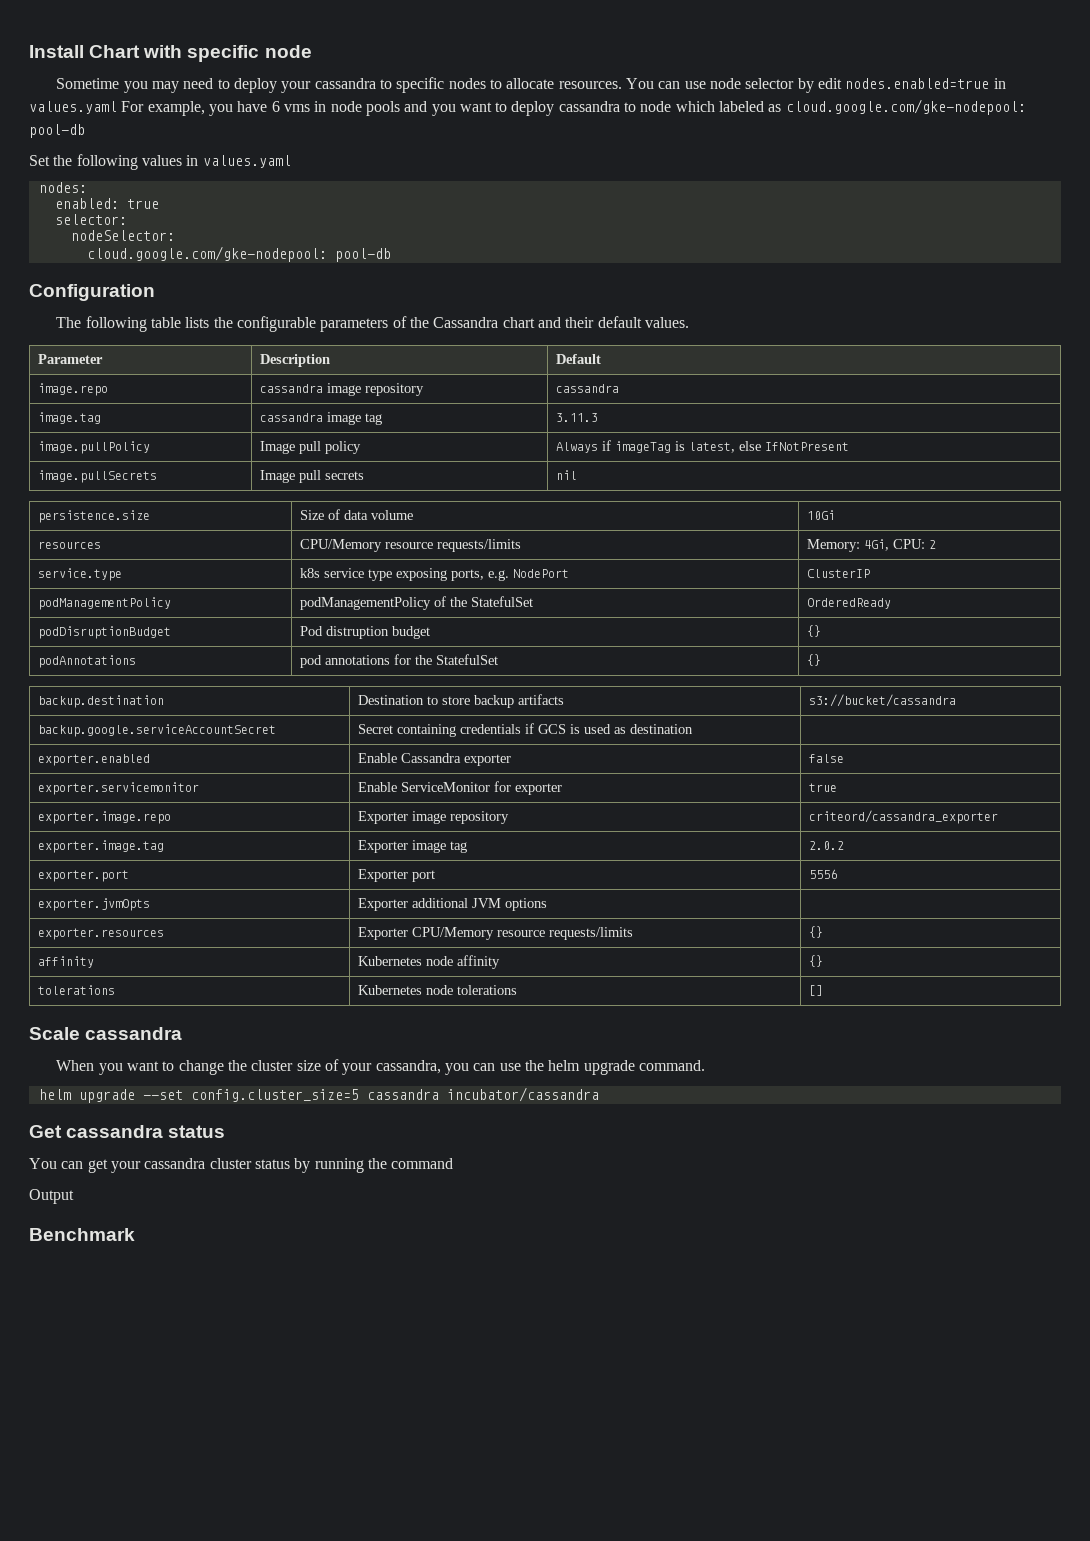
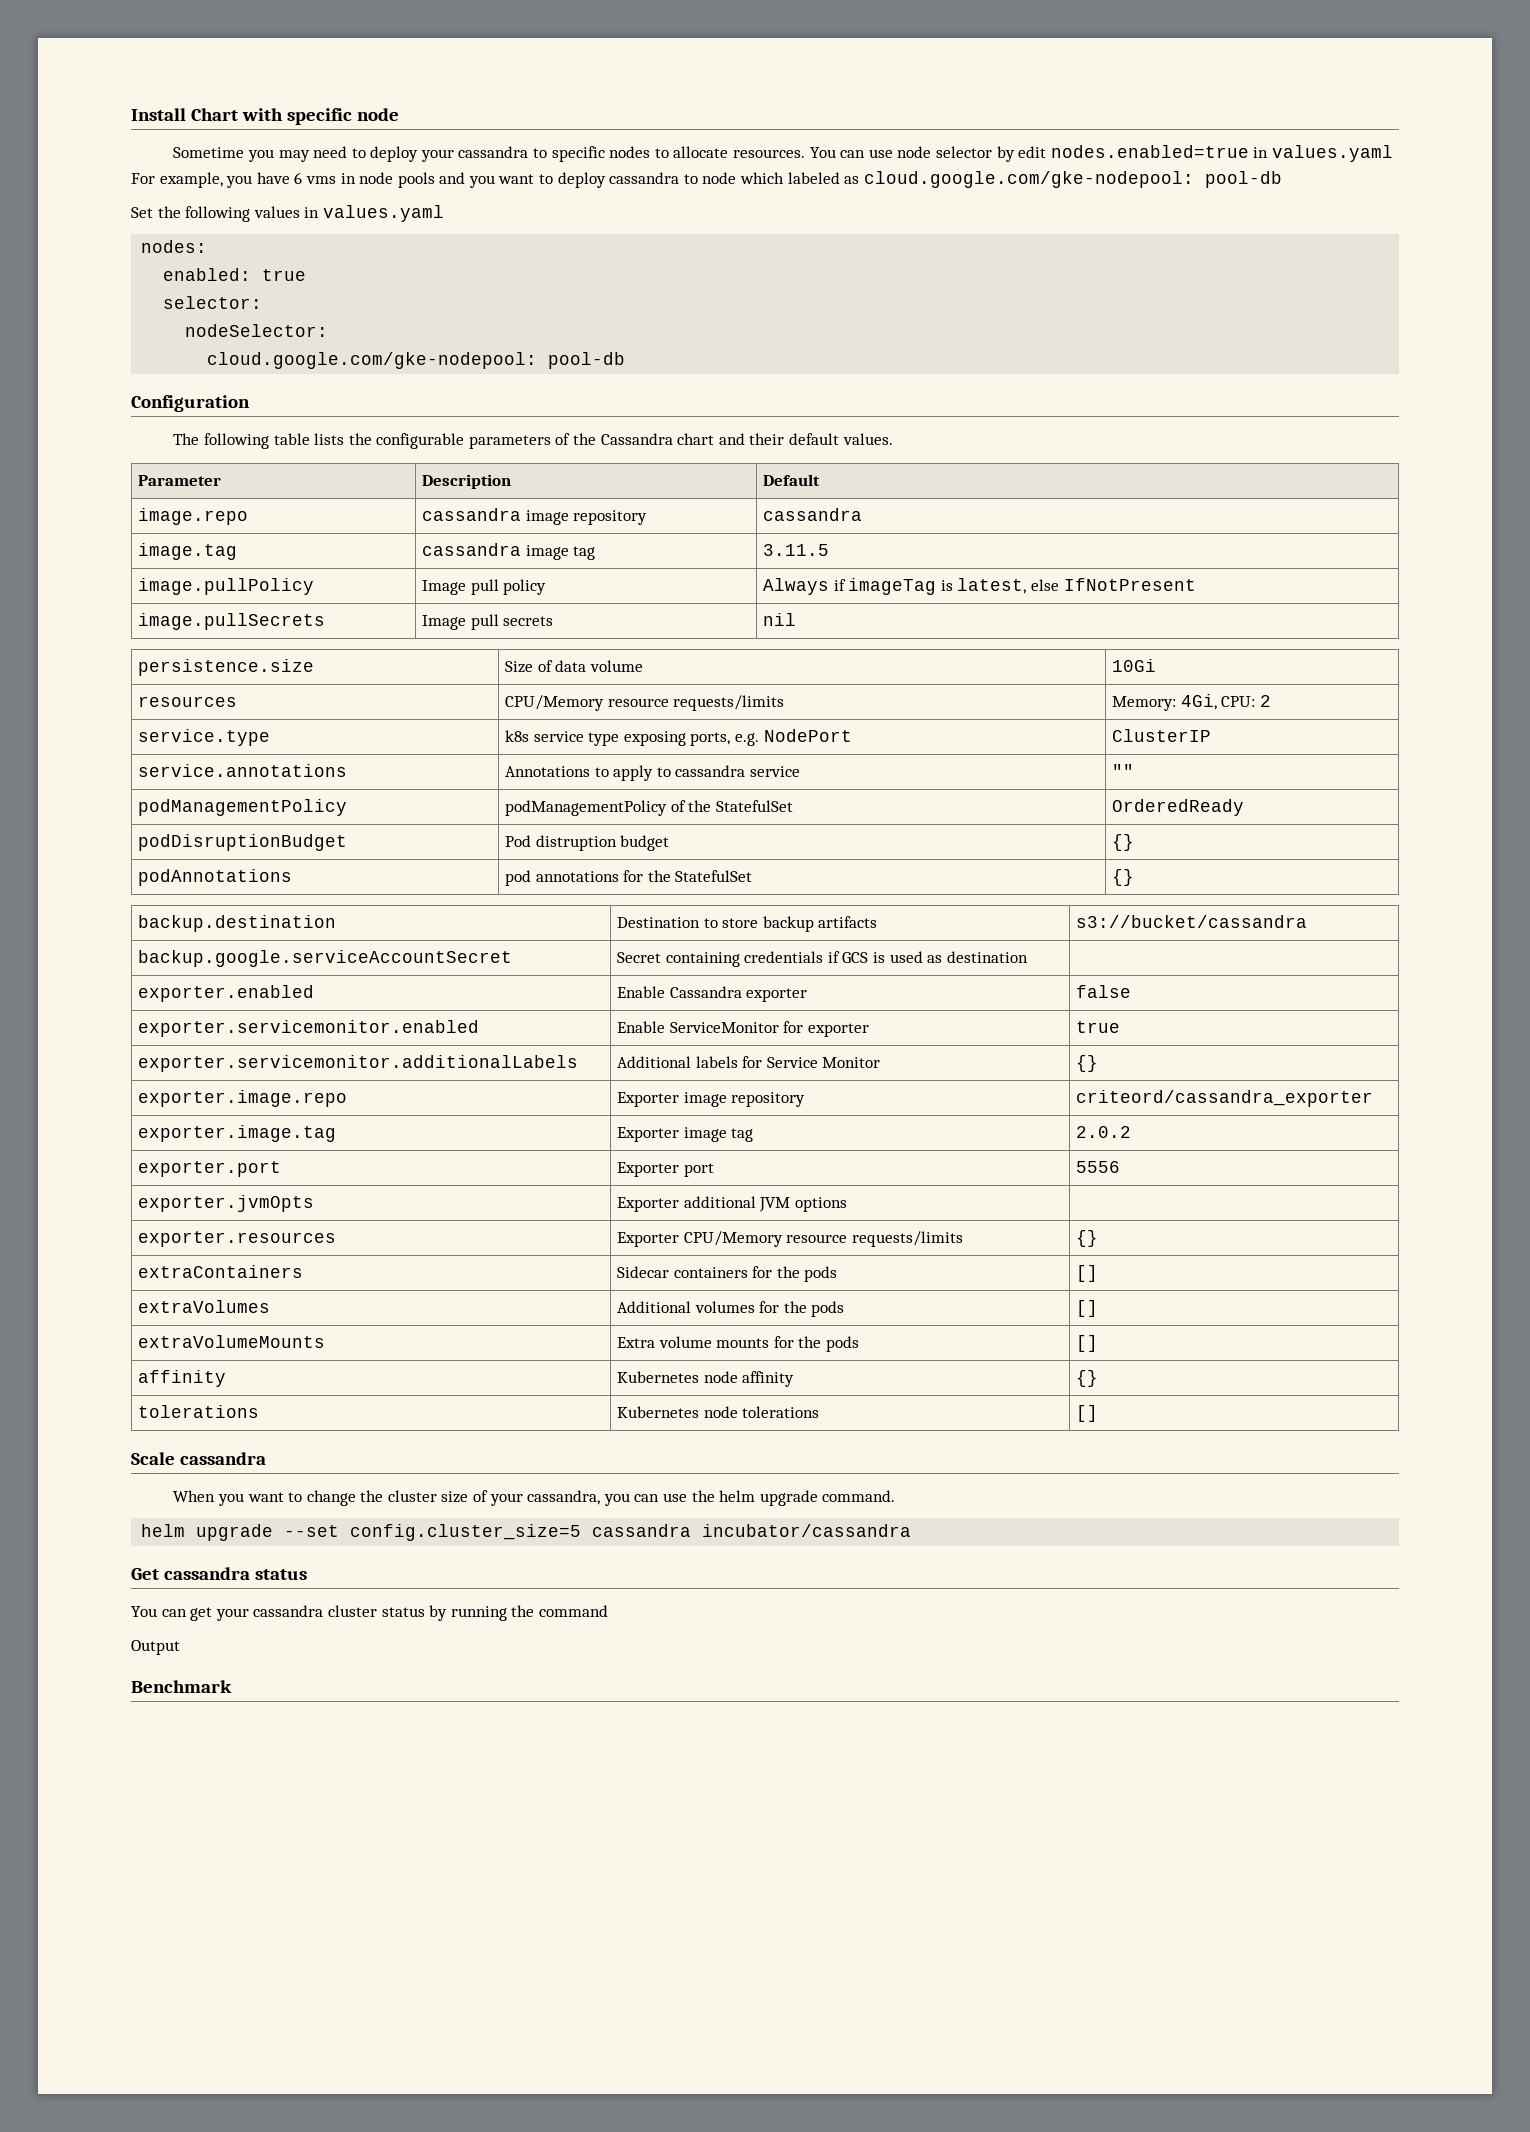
- image.tag | cassandra image tag | 3.11.3
+ image.tag | cassandra image tag | 3.11.5
+ service.annotations | Annotations to apply to cassandra service | ""
- exporter.servicemonitor | Enable ServiceMonitor for exporter | true
+ exporter.servicemonitor.enabled | Enable ServiceMonitor for exporter | true
+ exporter.servicemonitor.additionalLabels | Additional labels for Service Monitor | {}
+ extraContainers | Sidecar containers for the pods | []
+ extraVolumes | Additional volumes for the pods | []
+ extraVolumeMounts | Extra volume mounts for the pods | []

